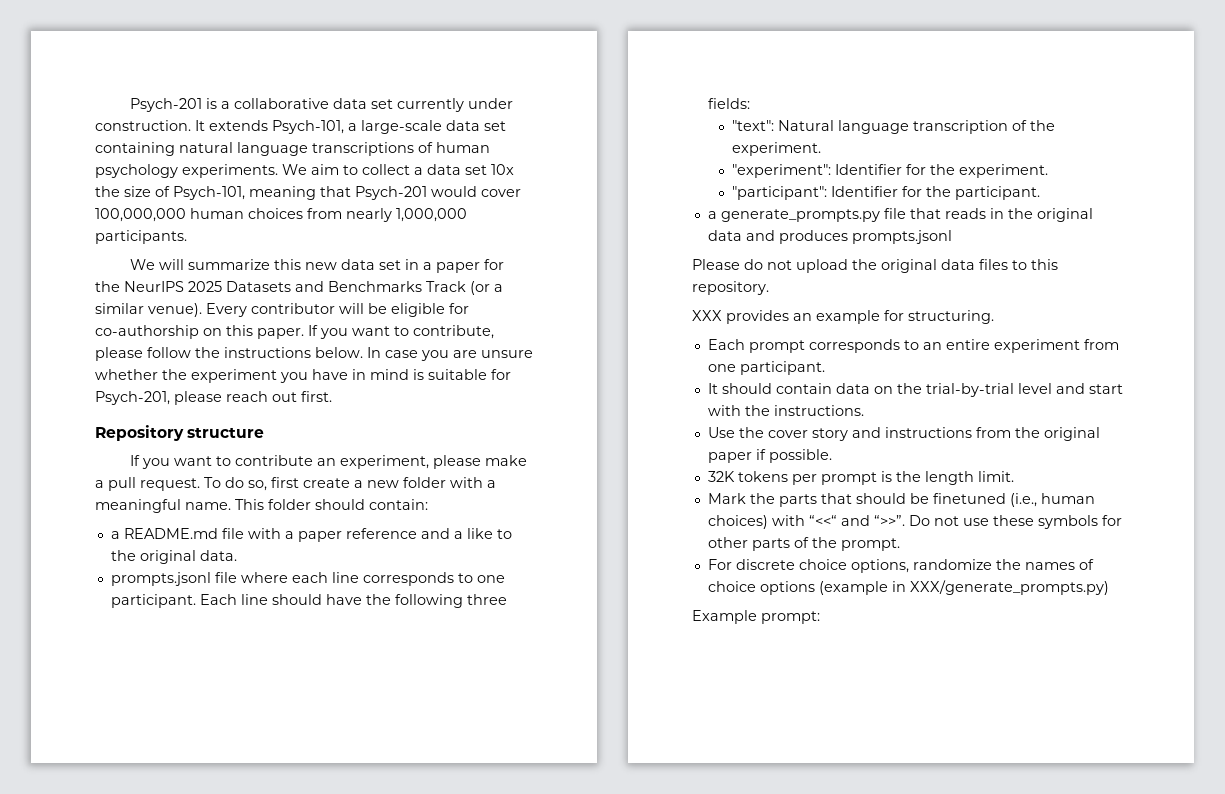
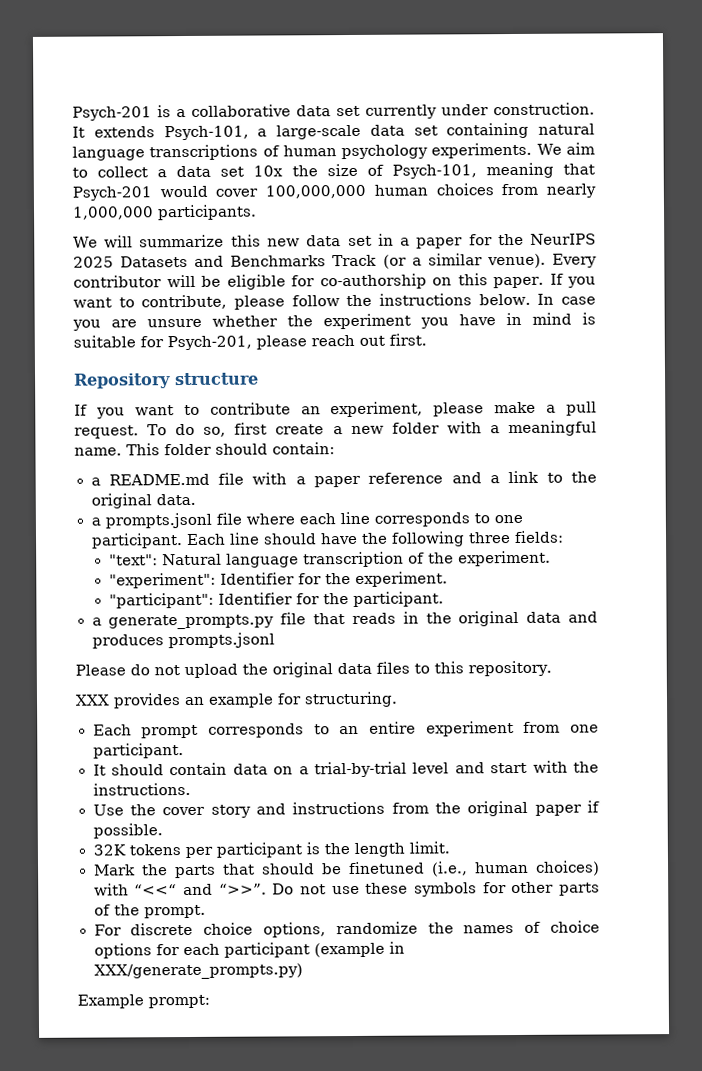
- a README.md file with a paper reference and a like to the original data.
+ a README.md file with a paper reference and a link to the original data.
- prompts.jsonl file where each line corresponds to one participant.
+ a prompts.jsonl file where each line corresponds to one participant.
- It should contain data on the trial-by-trial level and start with the instructions.
+ It should contain data on a trial-by-trial level and start with the instructions.
- 32K tokens per prompt is the length limit.
+ 32K tokens per participant is the length limit.
- For discrete choice options, randomize the names of choice options (example in XXX/generate_prompts.py)
+ For discrete choice options, randomize the names of choice options for each participant (example in XXX/generate_prompts.py)

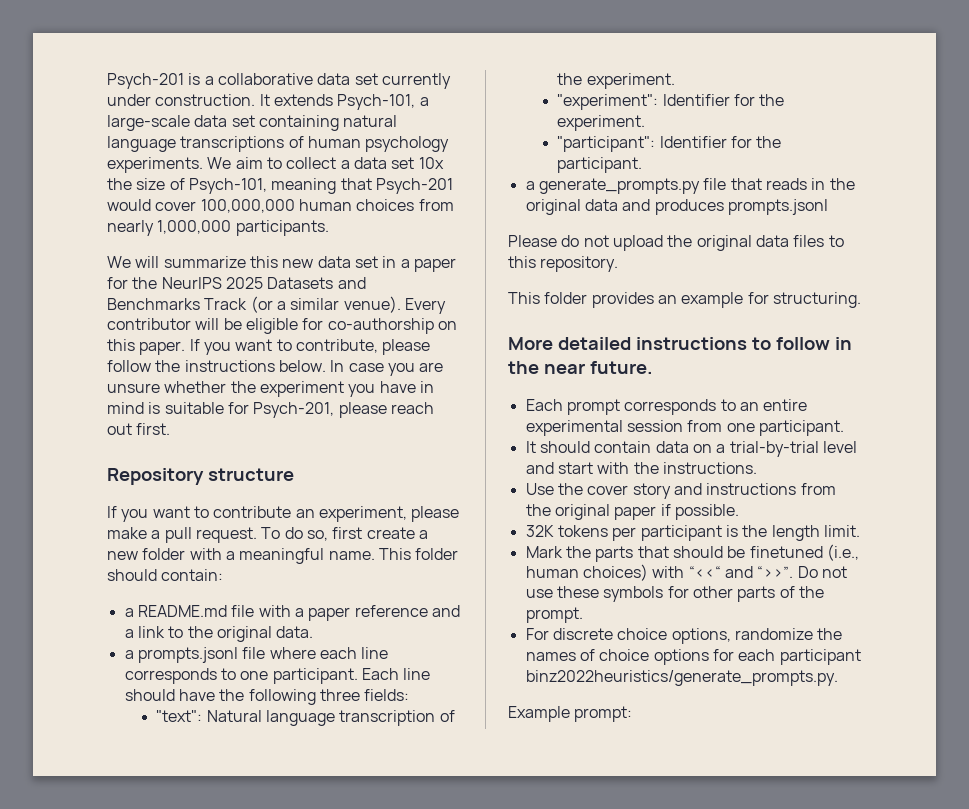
- XXX provides an example for structuring.
+ This folder provides an example for structuring.
+ More detailed instructions to follow in the near future.
- Each prompt corresponds to an entire experiment from one participant.
+ Each prompt corresponds to an entire experimental session from one participant.
- For discrete choice options, randomize the names of choice options for each participant (example in XXX/generate_prompts.py)
+ For discrete choice options, randomize the names of choice options for each participant binz2022heuristics/generate_prompts.py.

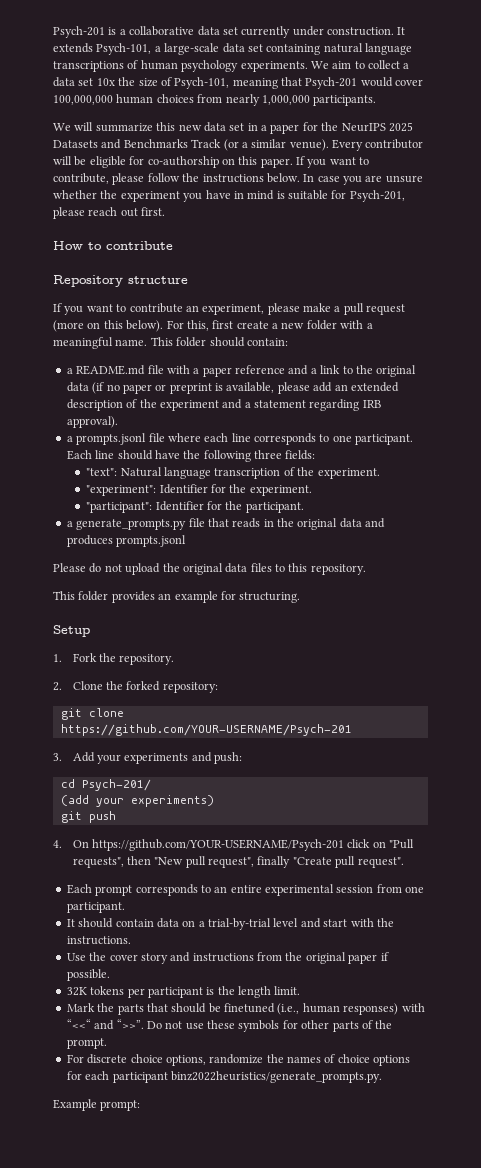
+ How to contribute
- If you want to contribute an experiment, please make a pull request. To do so, first create a new folder with a meaningful name.
+ If you want to contribute an experiment, please make a pull request (more on this below). For this, first create a new folder with a meaningful name.
- a README.md file with a paper reference and a link to the original data.
+ a README.md file with a paper reference and a link to the original data (if no paper or preprint is available, please add an extended description of the experiment and a statement regarding IRB approval).
- More detailed instructions to follow in the near future.
+ Setup
+ 1. Fork the repository.
+ 2. Clone the forked repository:
+ git clone https://github.com/YOUR-USERNAME/Psych-201
+ 3. Add your experiments and push:
+ cd Psych-201/
+ (add your experiments)
+ git push
+ 4. On https://github.com/YOUR-USERNAME/Psych-201 click on "Pull requests", then "New pull request", finally "Create pull request".
- Mark the parts that should be finetuned (i.e., human choices) with “<<“ and “>>”.
+ Mark the parts that should be finetuned (i.e., human responses) with “<<“ and “>>”.

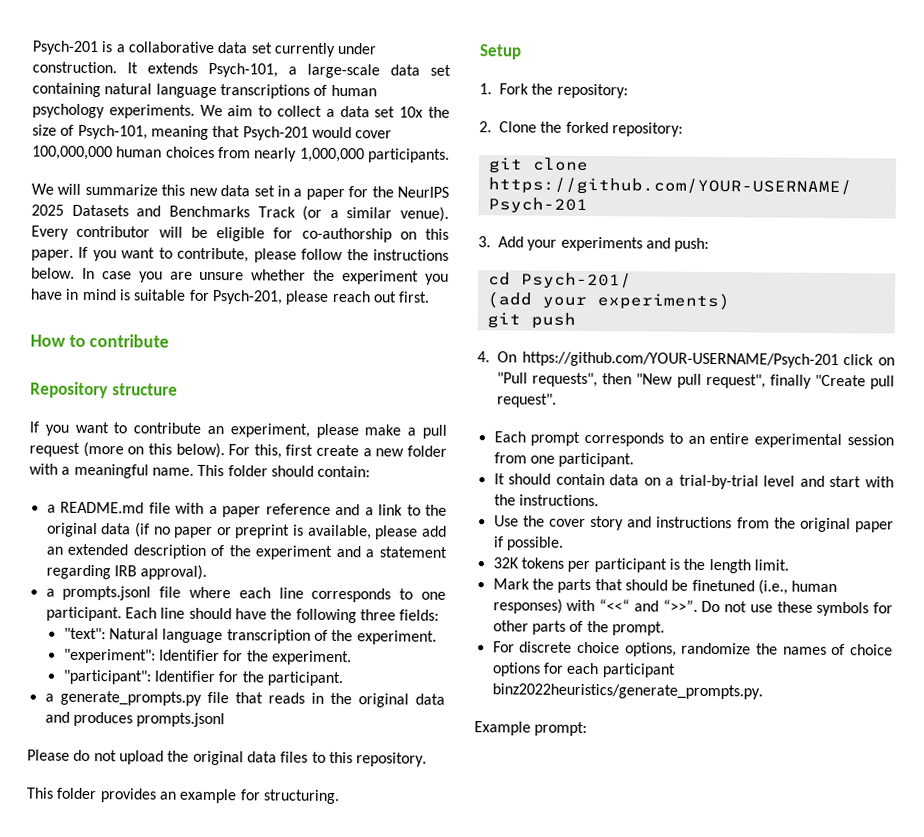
- 1. Fork the repository.
+ 1. Fork the repository:

